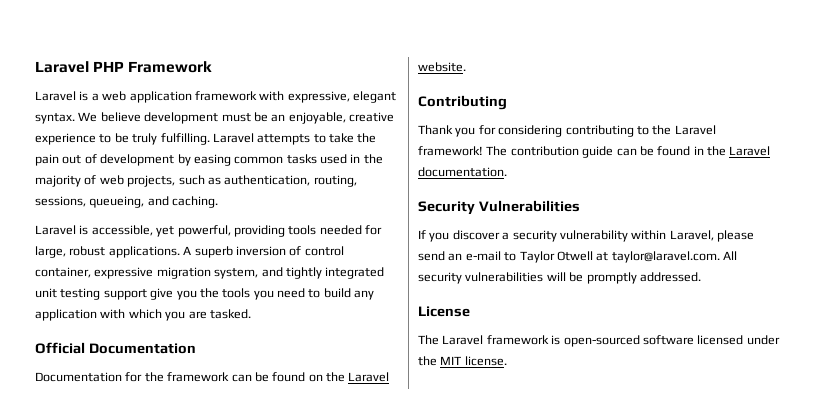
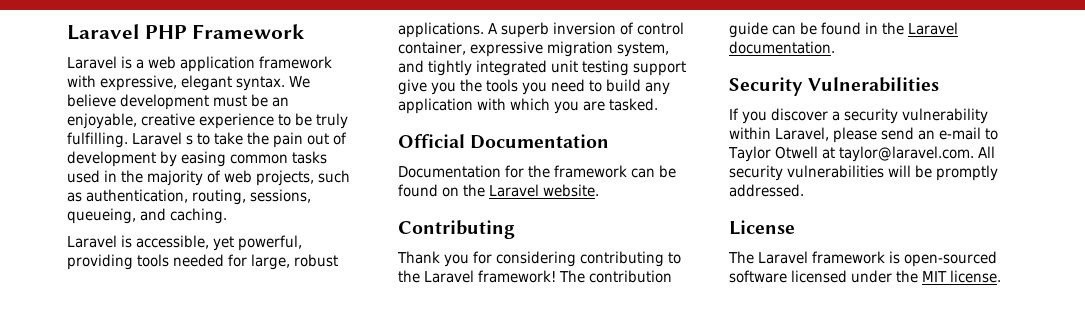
- Laravel attempts to take the pain out of development by easing common tasks used in the majority of web projects, such as authentication, routing, sessions, queueing, and caching.
+ Laravel s to take the pain out of development by easing common tasks used in the majority of web projects, such as authentication, routing, sessions, queueing, and caching.

